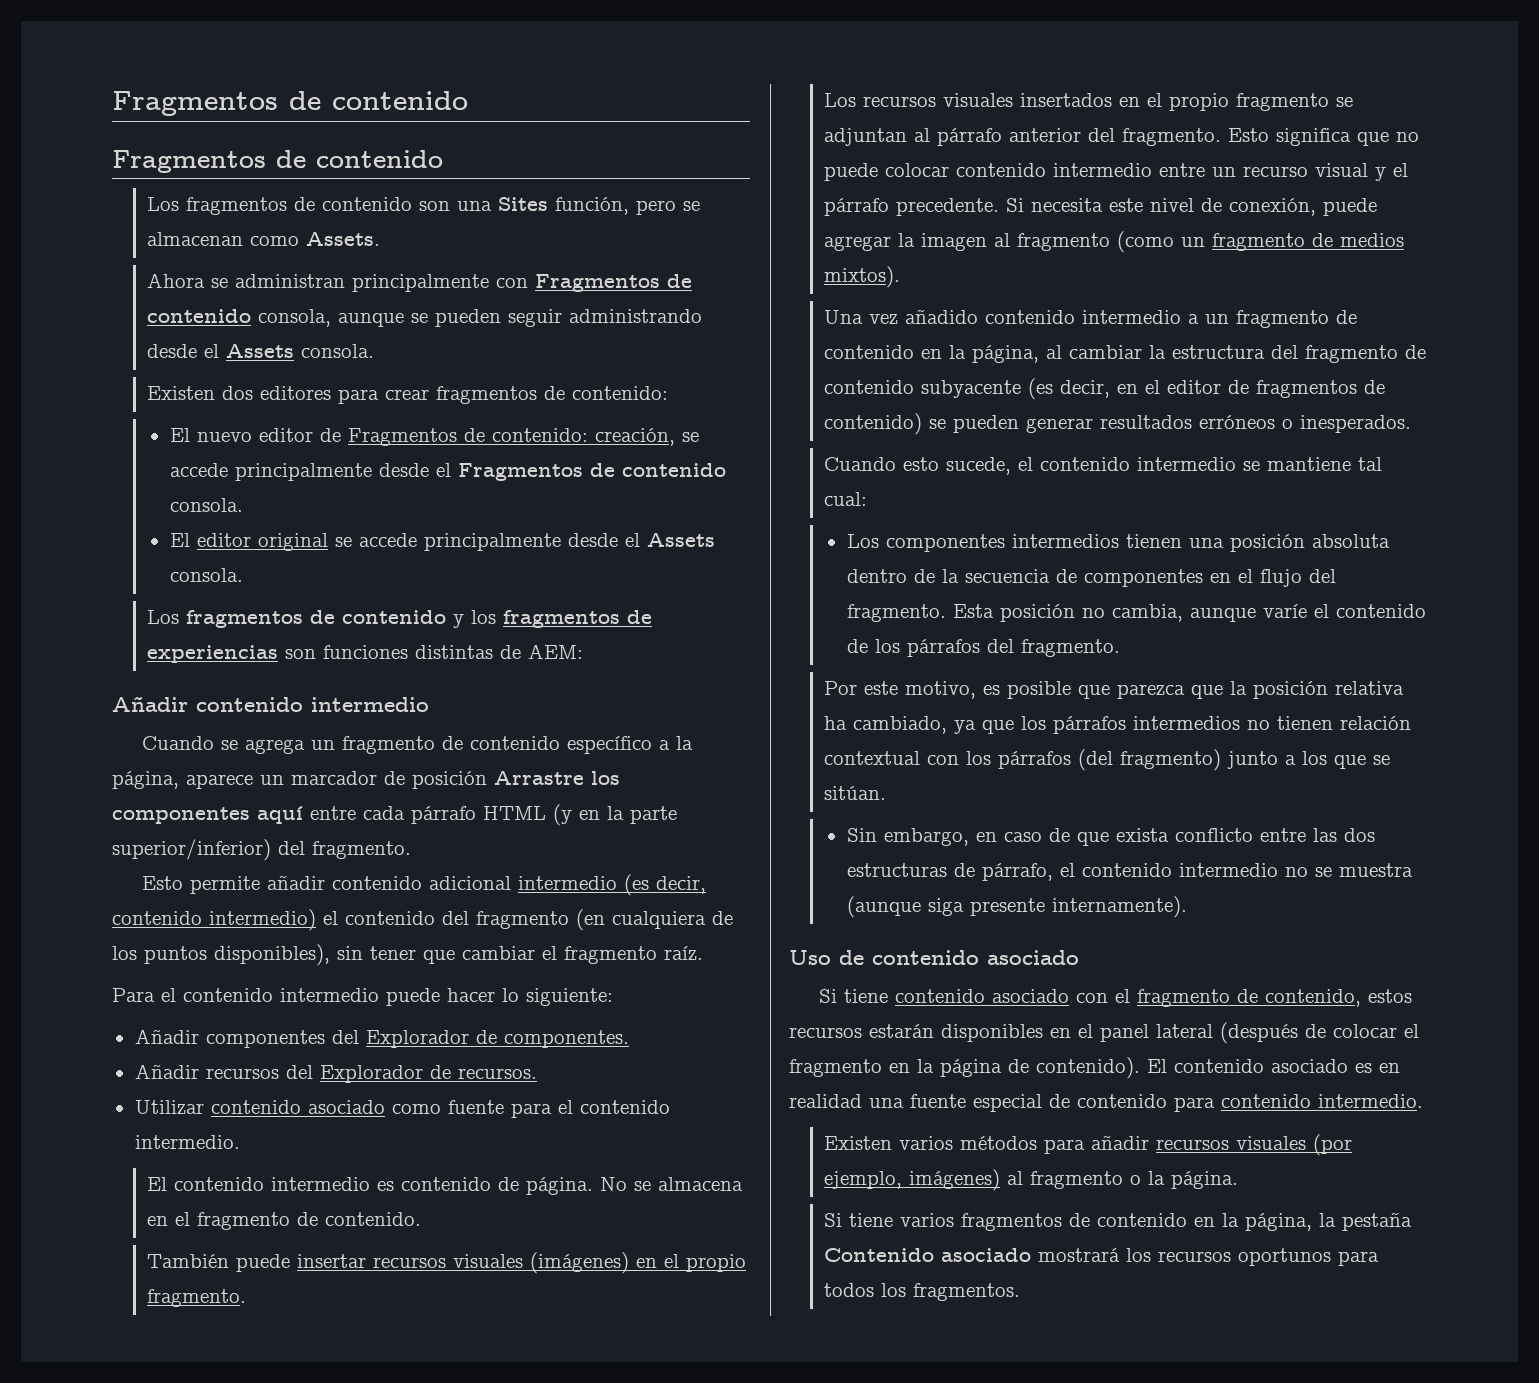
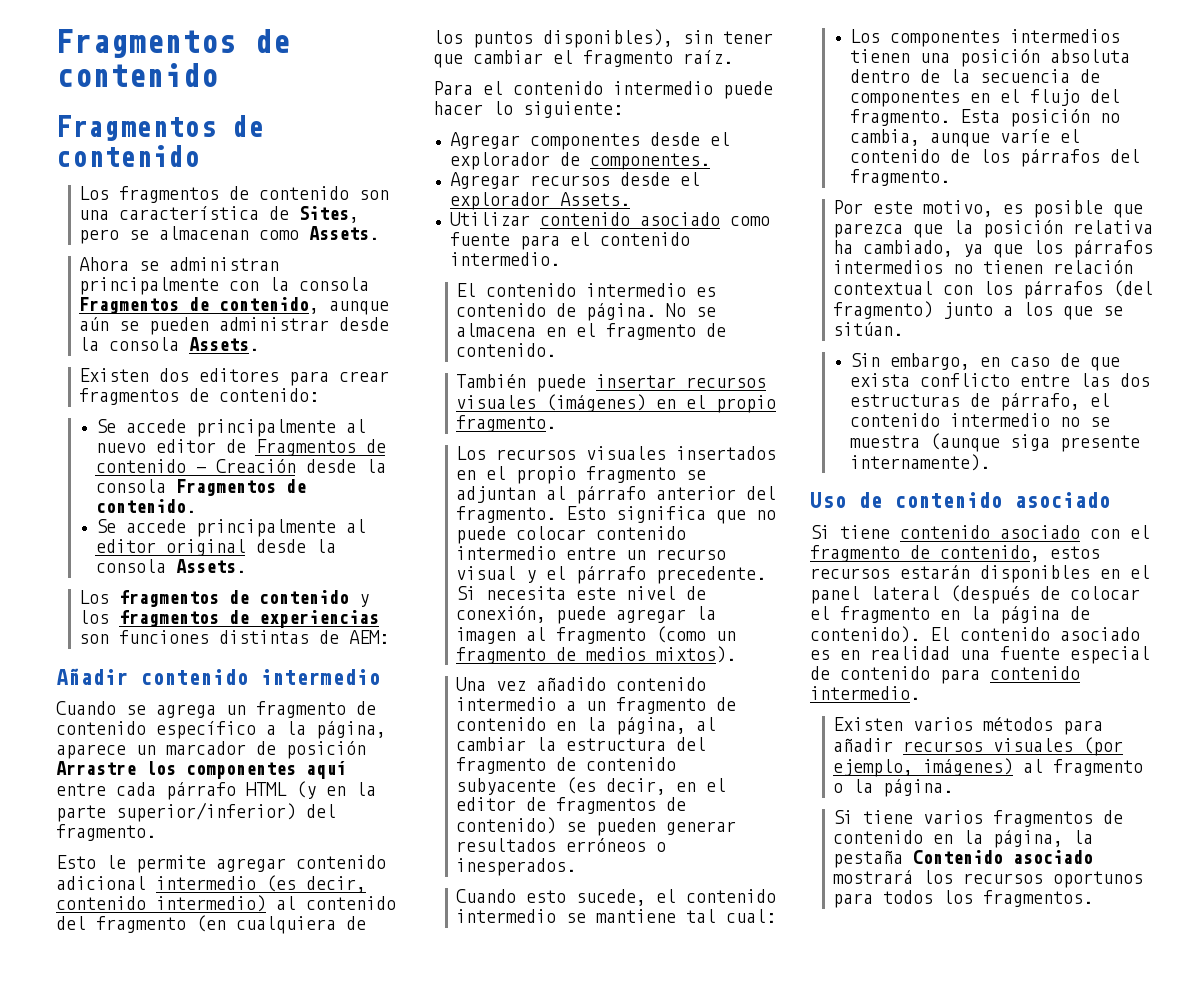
- Los fragmentos de contenido son una Sites función, pero se almacenan como Assets.
+ Los fragmentos de contenido son una característica de Sites, pero se almacenan como Assets.
- Ahora se administran principalmente con Fragmentos de contenido consola, aunque se pueden seguir administrando desde el Assets consola.
+ Ahora se administran principalmente con la consola Fragmentos de contenido, aunque aún se pueden administrar desde la consola Assets.
- El nuevo editor de Fragmentos de contenido: creación, se accede principalmente desde el Fragmentos de contenido consola.
- El editor original se accede principalmente desde el Assets consola.
+ Se accede principalmente al nuevo editor de Fragmentos de contenido - Creación desde la consola Fragmentos de contenido.
+ Se accede principalmente al editor original desde la consola Assets.
- Esto permite añadir contenido adicional intermedio (es decir, contenido intermedio) el contenido del fragmento (en cualquiera de los puntos disponibles), sin tener que cambiar el fragmento raíz.
+ Esto le permite agregar contenido adicional intermedio (es decir, contenido intermedio) al contenido del fragmento (en cualquiera de los puntos disponibles), sin tener que cambiar el fragmento raíz.
- Añadir componentes del Explorador de componentes.
- Añadir recursos del Explorador de recursos.
+ Agregar componentes desde el explorador de componentes.
+ Agregar recursos desde el explorador Assets.

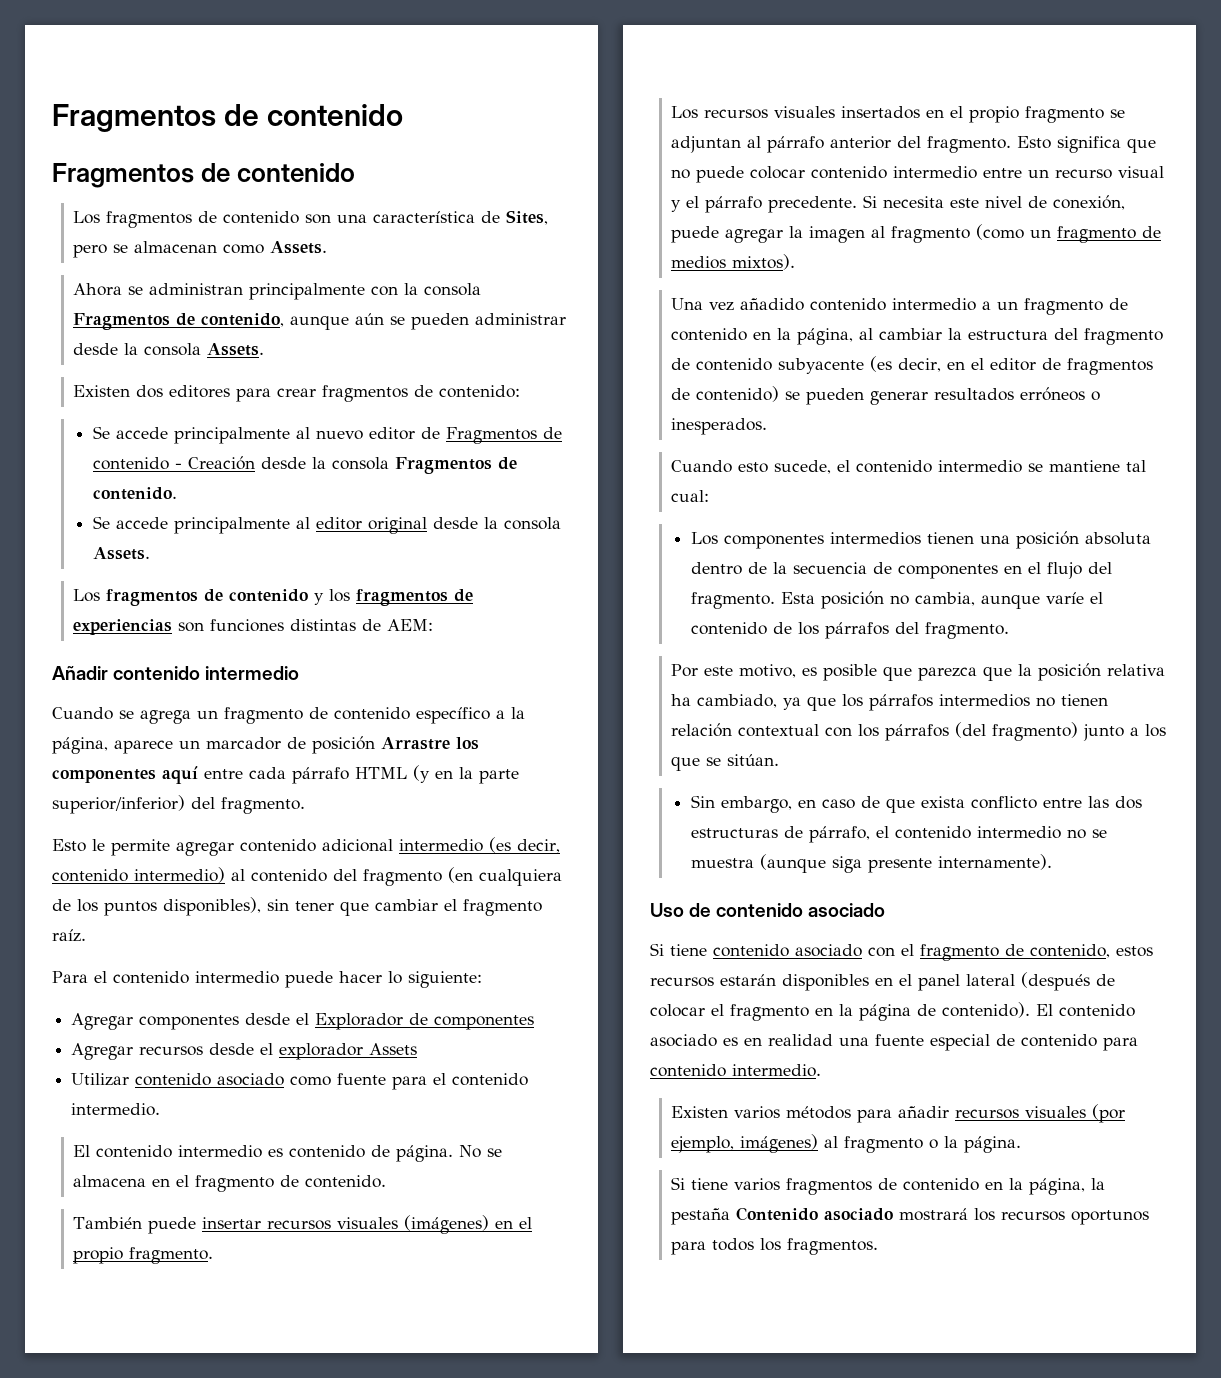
- Agregar componentes desde el explorador de componentes.
+ Agregar componentes desde el Explorador de componentes
- Agregar recursos desde el explorador Assets.
+ Agregar recursos desde el explorador Assets

